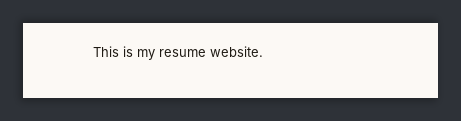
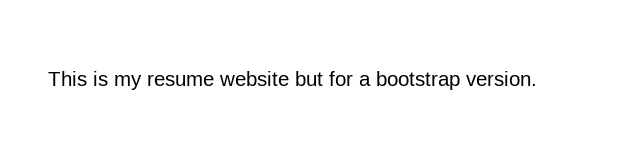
- This is my resume website.
+ This is my resume website but for a bootstrap version.

